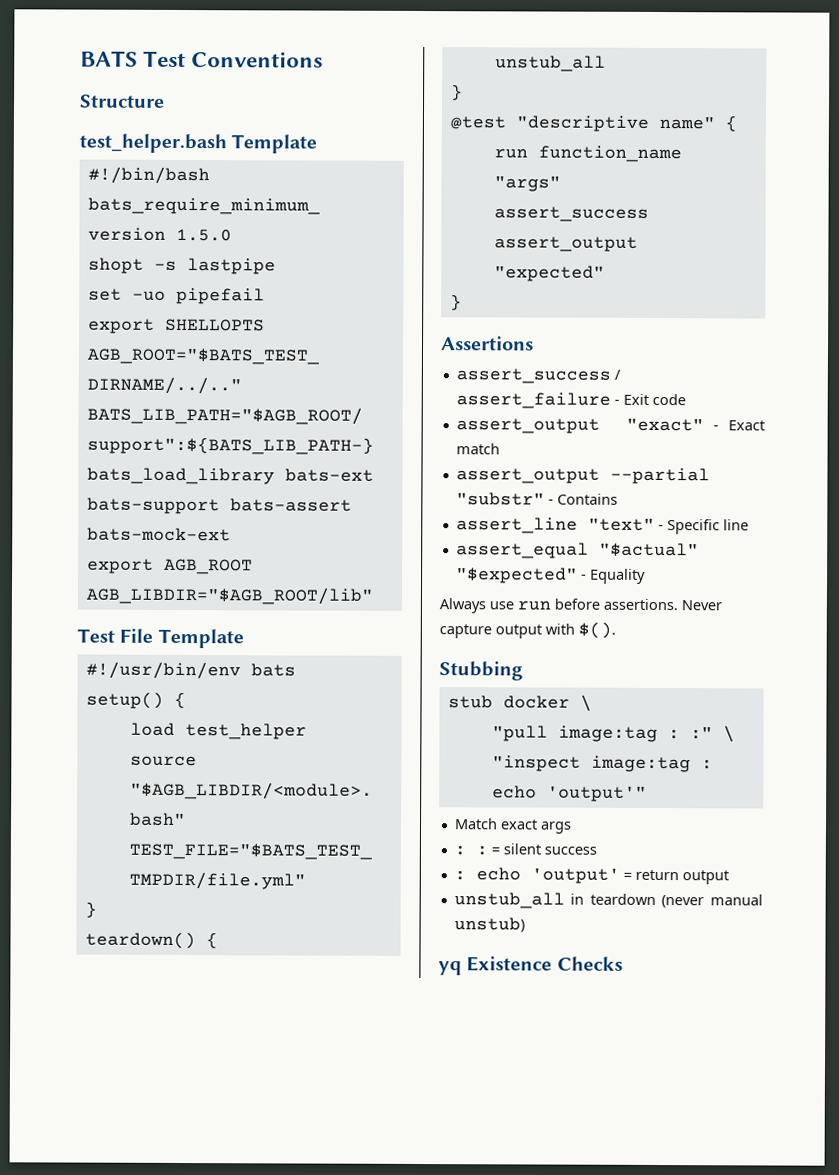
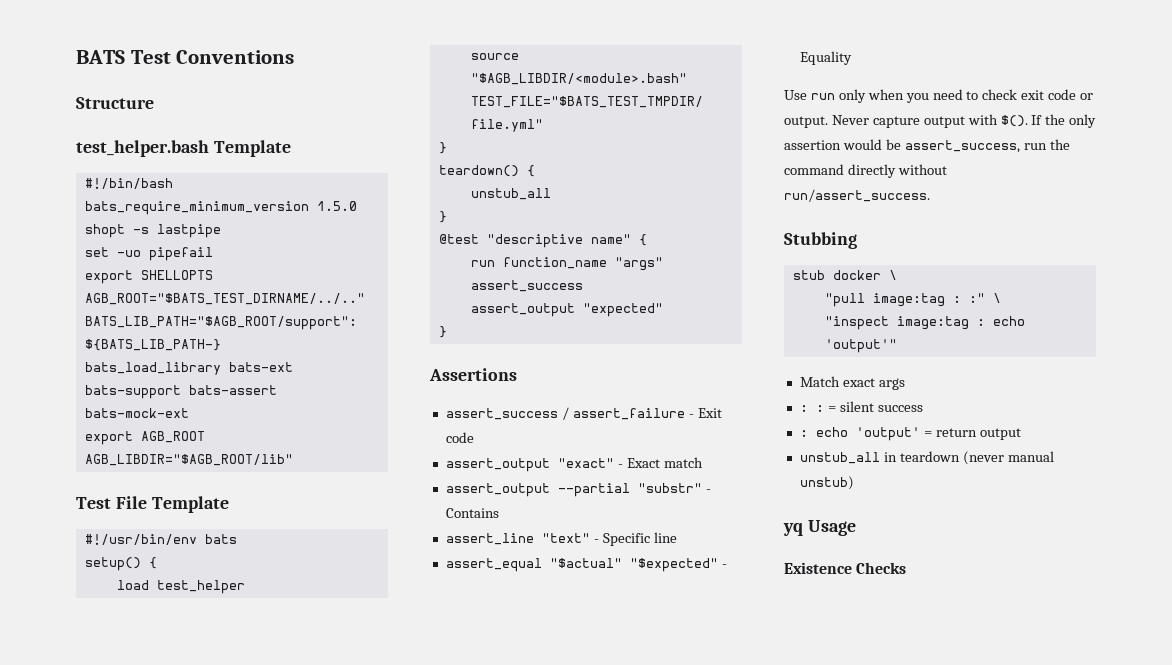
- Always use run before assertions.
+ Use run only when you need to check exit code or output.
+ If the only assertion would be assert_success, run the command directly without run/assert_success.
- yq Existence Checks
+ yq Usage
+ Existence Checks

